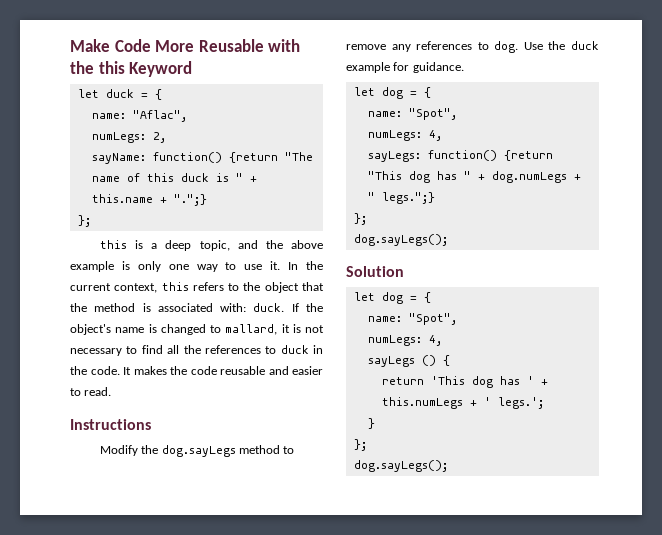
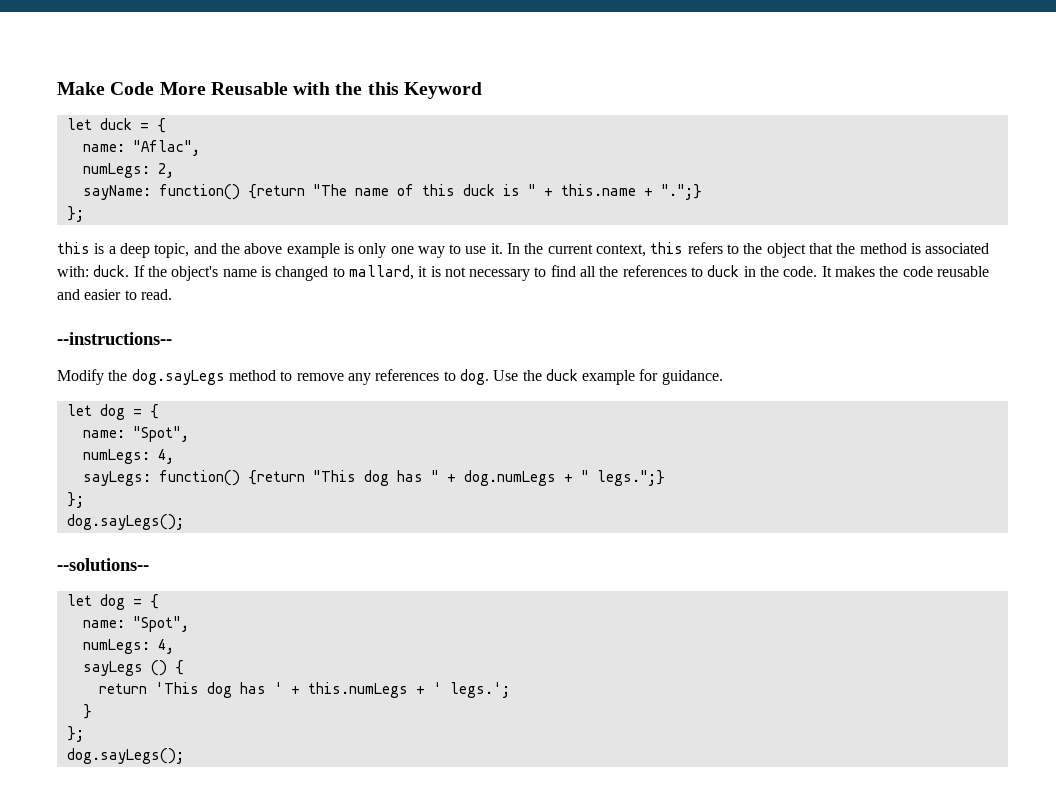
- Instructions
+ --instructions--
- Solution
+ --solutions--

